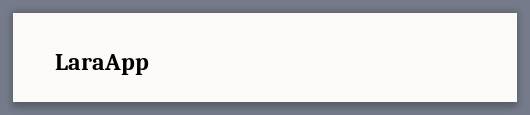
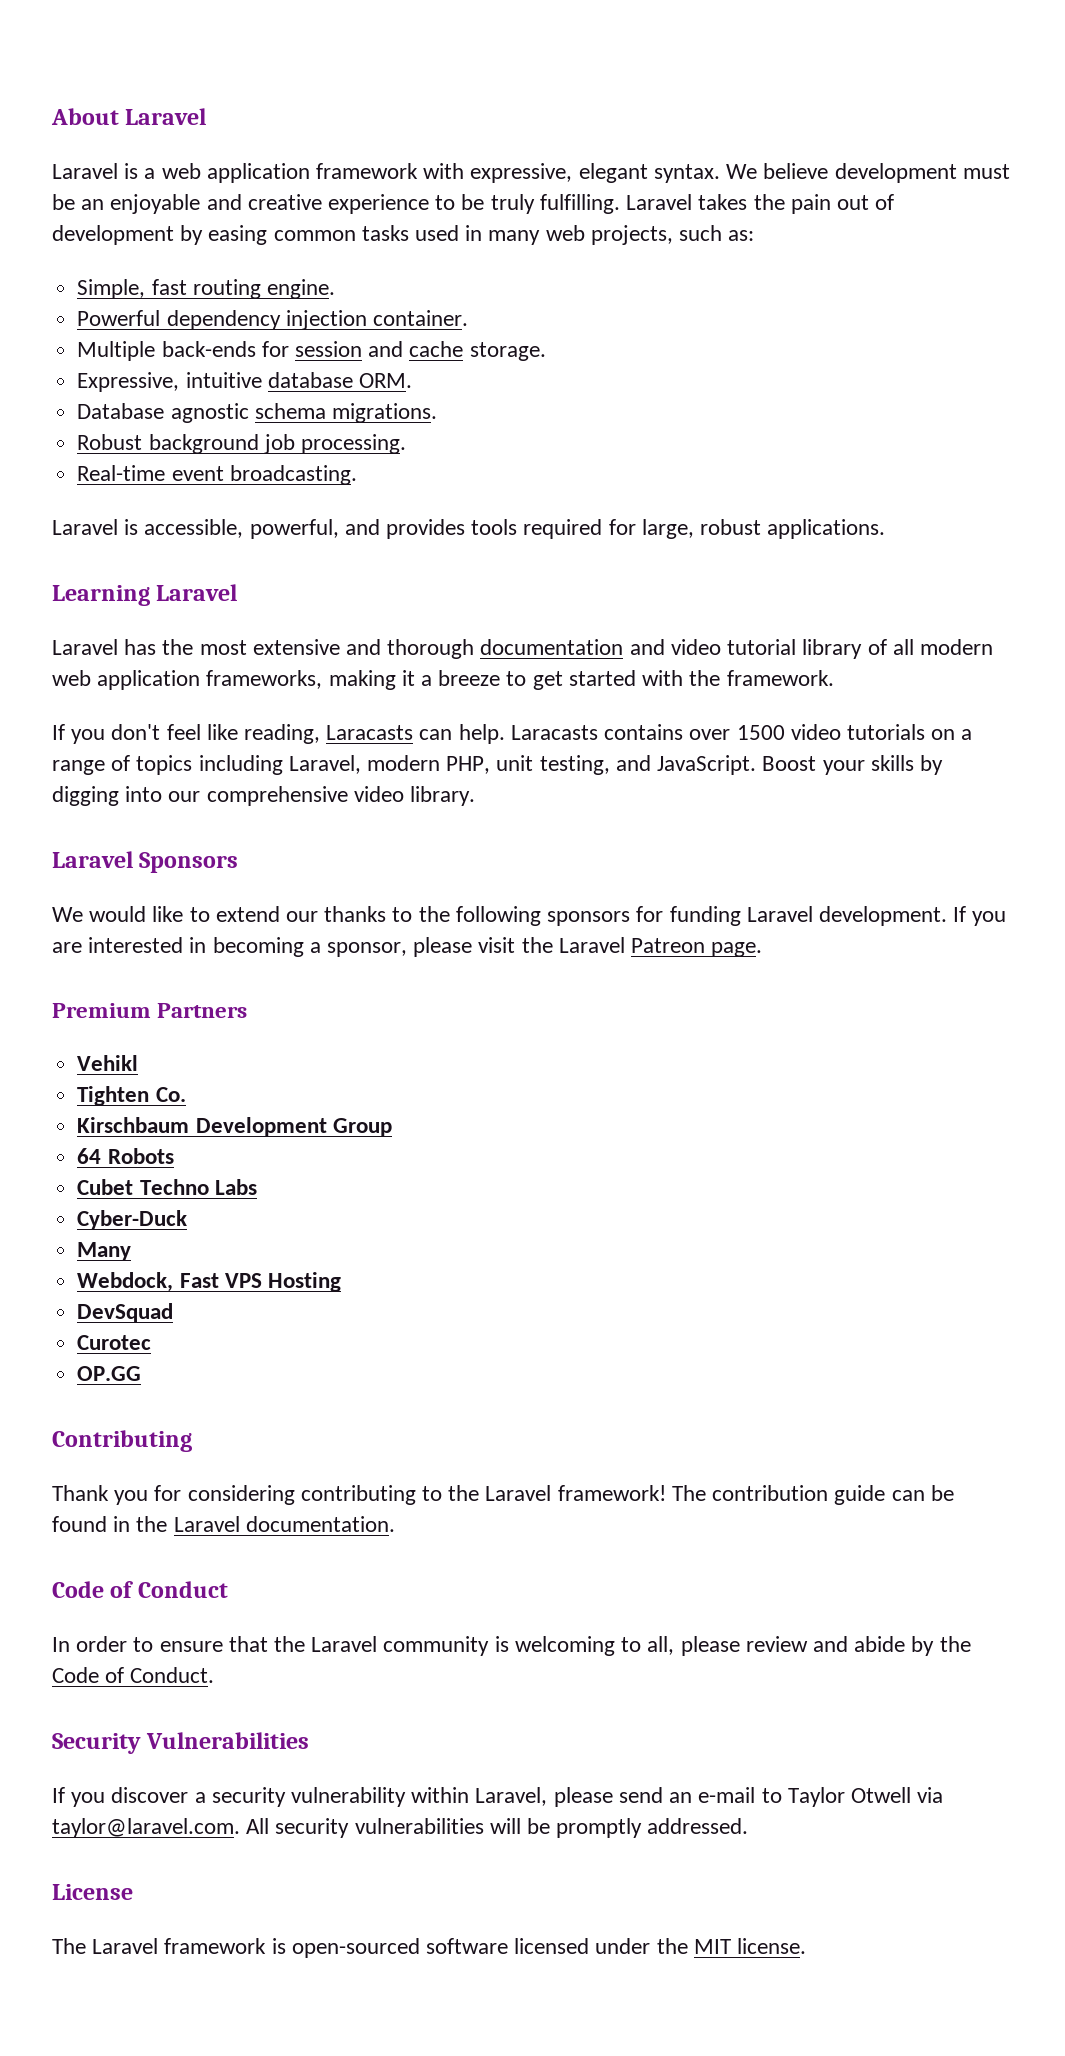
- LaraApp
+ About Laravel
+ Laravel is a web application framework with expressive, elegant syntax. We believe development must be an enjoyable and creative experience to be truly fulfilling. Laravel takes the pain out of development by easing common tasks used in many web projects, such as:
+ Simple, fast routing engine.
+ Powerful dependency injection container.
+ Multiple back-ends for session and cache storage.
+ Expressive, intuitive database ORM.
+ Database agnostic schema migrations.
+ Robust background job processing.
+ Real-time event broadcasting.
+ Laravel is accessible, powerful, and provides tools required for large, robust applications.
+ Learning Laravel
+ Laravel has the most extensive and thorough documentation and video tutorial library of all modern web application frameworks, making it a breeze to get started with the framework.
+ If you don't feel like reading, Laracasts can help. Laracasts contains over 1500 video tutorials on a range of topics including Laravel, modern PHP, unit testing, and JavaScript. Boost your skills by digging into our comprehensive video library.
+ Laravel Sponsors
+ We would like to extend our thanks to the following sponsors for funding Laravel development. If you are interested in becoming a sponsor, please visit the Laravel Patreon page.
+ Premium Partners
+ Vehikl
+ Tighten Co.
+ Kirschbaum Development Group
+ 64 Robots
+ Cubet Techno Labs
+ Cyber-Duck
+ Many
+ Webdock, Fast VPS Hosting
+ DevSquad
+ Curotec
+ OP.GG
+ Contributing
+ Thank you for considering contributing to the Laravel framework! The contribution guide can be found in the Laravel documentation.
+ Code of Conduct
+ In order to ensure that the Laravel community is welcoming to all, please review and abide by the Code of Conduct.
+ Security Vulnerabilities
+ If you discover a security vulnerability within Laravel, please send an e-mail to Taylor Otwell via taylor@laravel.com. All security vulnerabilities will be promptly addressed.
+ License
+ The Laravel framework is open-sourced software licensed under the MIT license.

